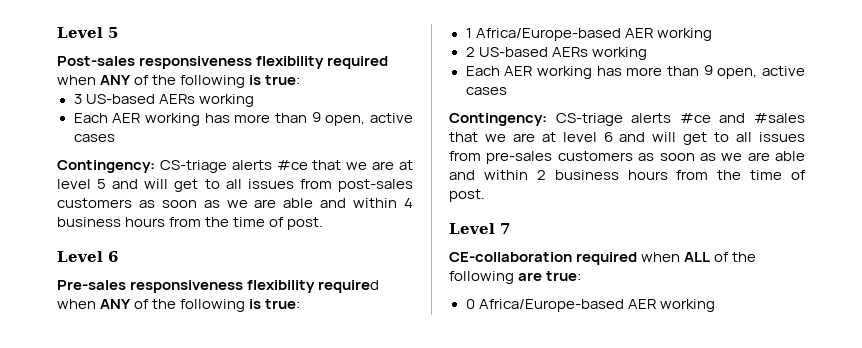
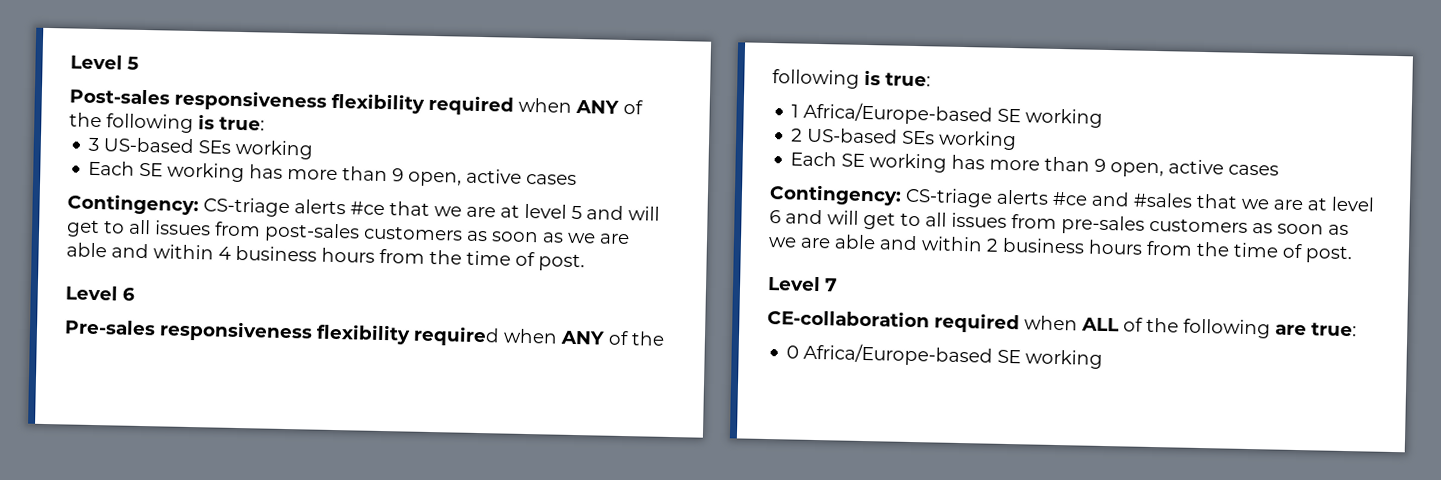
- 3 US-based AERs working
- Each AER working has more than 9 open, active cases
+ 3 US-based SEs working
+ Each SE working has more than 9 open, active cases
- 1 Africa/Europe-based AER working
+ 1 Africa/Europe-based SE working
- 2 US-based AERs working
- Each AER working has more than 9 open, active cases
+ 2 US-based SEs working
+ Each SE working has more than 9 open, active cases
- 0 Africa/Europe-based AER working
+ 0 Africa/Europe-based SE working

